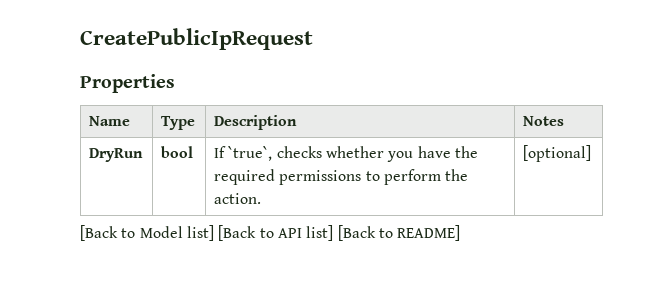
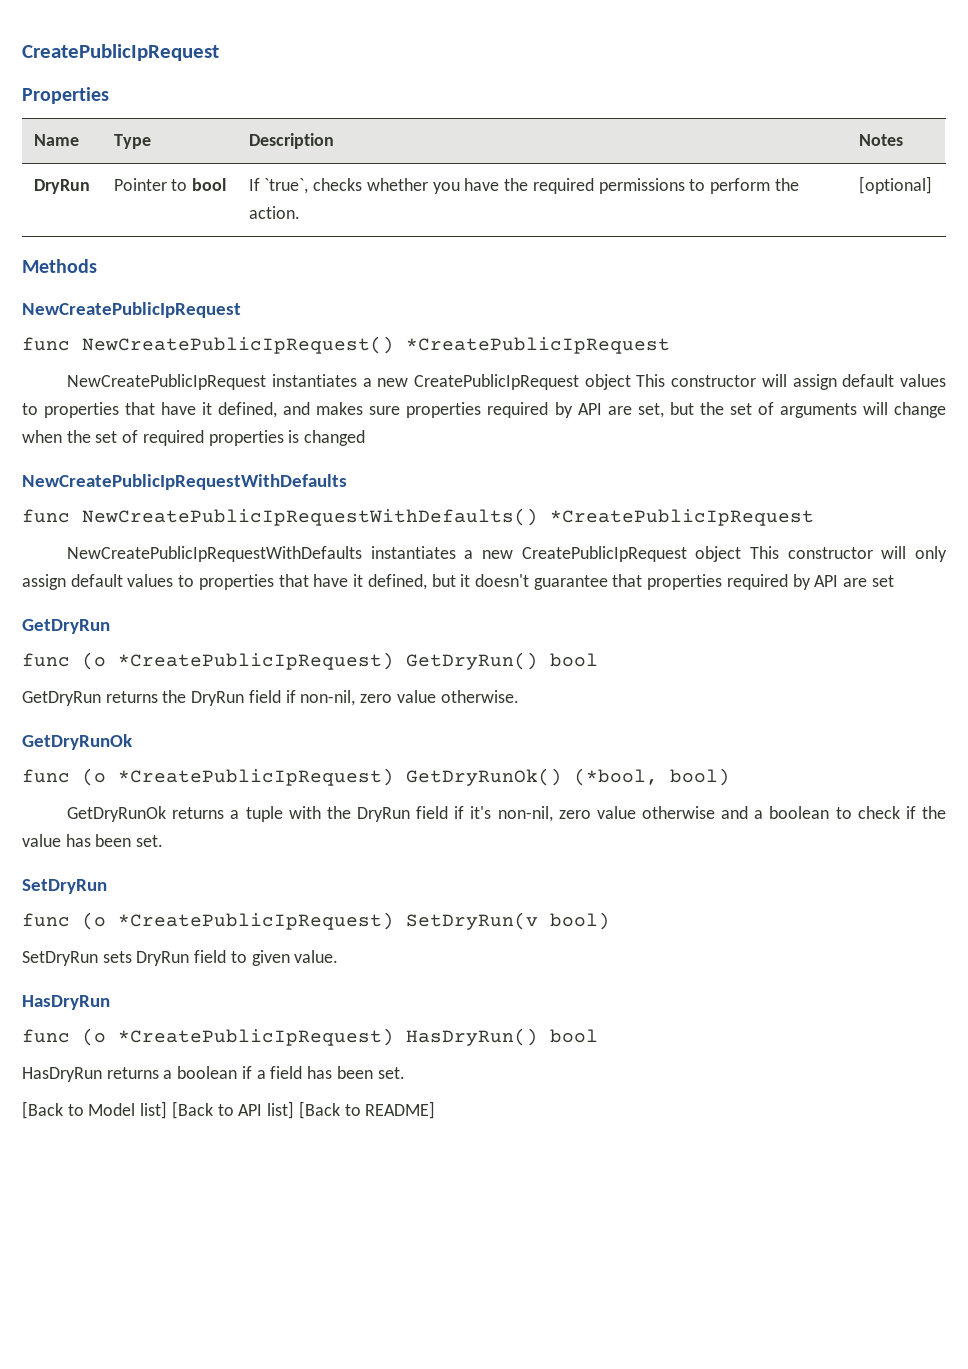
- DryRun | bool | If `true`, checks whether you have the required permissions to perform the action. | [optional]
+ DryRun | Pointer to bool | If `true`, checks whether you have the required permissions to perform the action. | [optional]
+ Methods
+ NewCreatePublicIpRequest
+ func NewCreatePublicIpRequest() *CreatePublicIpRequest
+ NewCreatePublicIpRequest instantiates a new CreatePublicIpRequest object This constructor will assign default values to properties that have it defined, and makes sure properties required by API are set, but the set of arguments will change when the set of required properties is changed
+ NewCreatePublicIpRequestWithDefaults
+ func NewCreatePublicIpRequestWithDefaults() *CreatePublicIpRequest
+ NewCreatePublicIpRequestWithDefaults instantiates a new CreatePublicIpRequest object This constructor will only assign default values to properties that have it defined, but it doesn't guarantee that properties required by API are set
+ GetDryRun
+ func (o *CreatePublicIpRequest) GetDryRun() bool
+ GetDryRun returns the DryRun field if non-nil, zero value otherwise.
+ GetDryRunOk
+ func (o *CreatePublicIpRequest) GetDryRunOk() (*bool, bool)
+ GetDryRunOk returns a tuple with the DryRun field if it's non-nil, zero value otherwise and a boolean to check if the value has been set.
+ SetDryRun
+ func (o *CreatePublicIpRequest) SetDryRun(v bool)
+ SetDryRun sets DryRun field to given value.
+ HasDryRun
+ func (o *CreatePublicIpRequest) HasDryRun() bool
+ HasDryRun returns a boolean if a field has been set.

